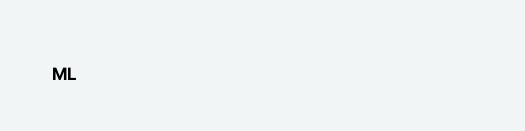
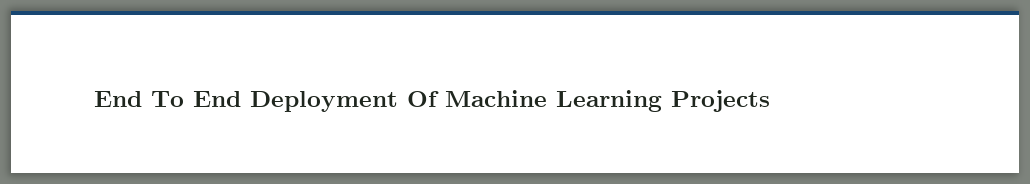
- ML
+ End To End Deployment Of Machine Learning Projects

